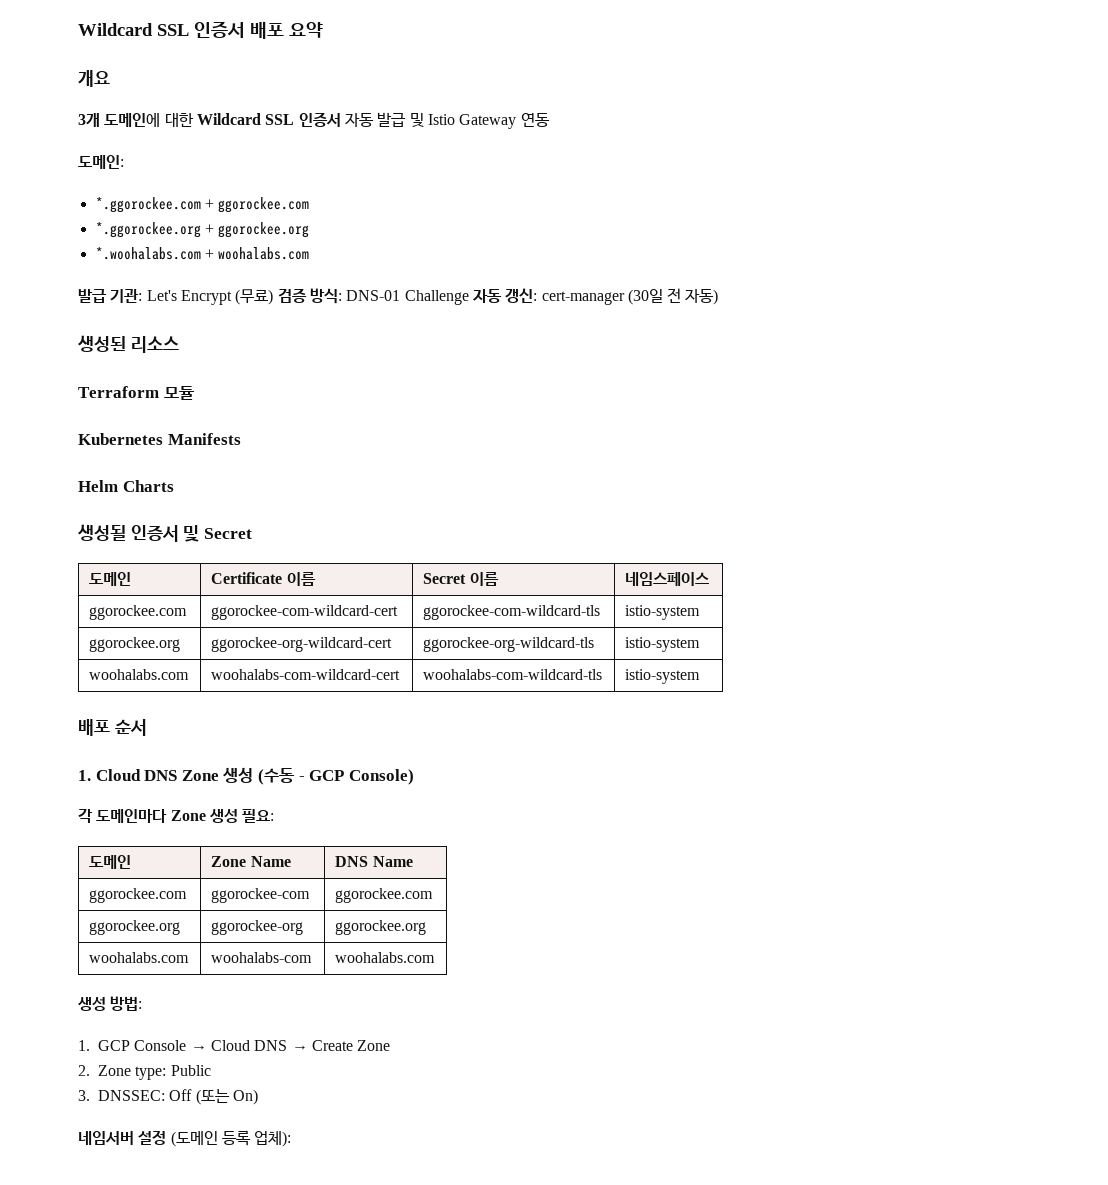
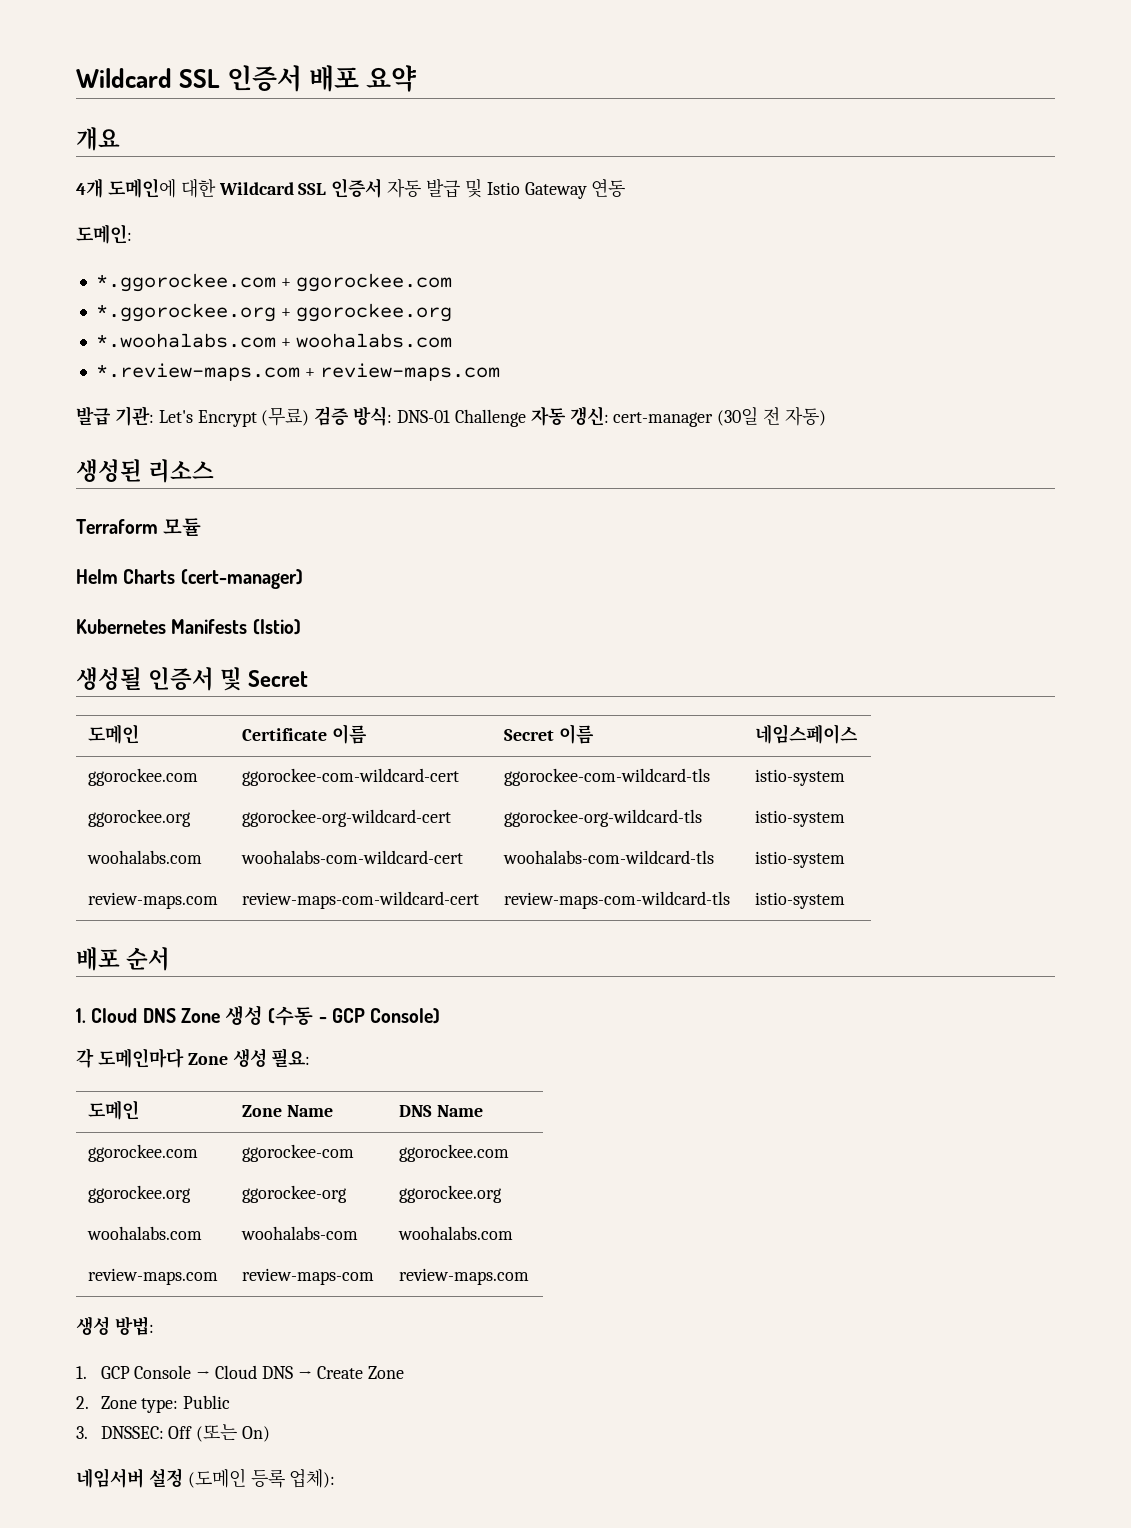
- 3개 도메인에 대한 Wildcard SSL 인증서 자동 발급 및 Istio Gateway 연동
+ 4개 도메인에 대한 Wildcard SSL 인증서 자동 발급 및 Istio Gateway 연동
+ *.review-maps.com + review-maps.com
+ Helm Charts (cert-manager)
- Kubernetes Manifests
- Helm Charts
+ Kubernetes Manifests (Istio)
+ review-maps.com | review-maps-com-wildcard-cert | review-maps-com-wildcard-tls | istio-system
+ review-maps.com | review-maps-com | review-maps.com

